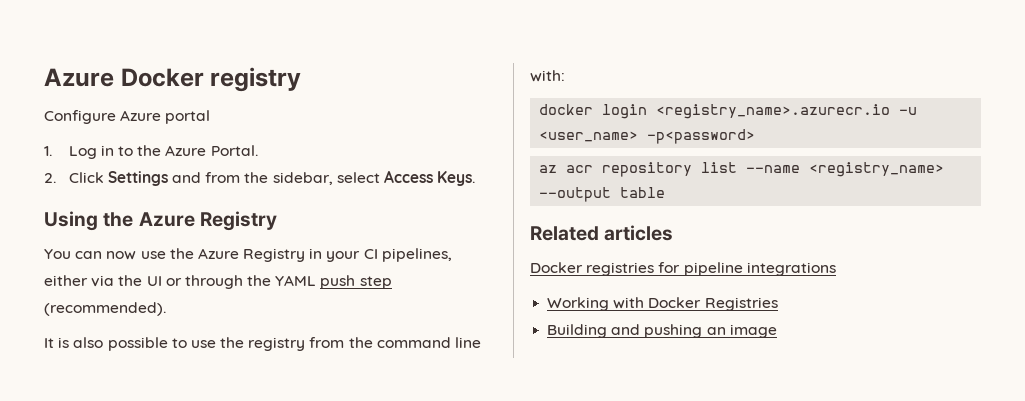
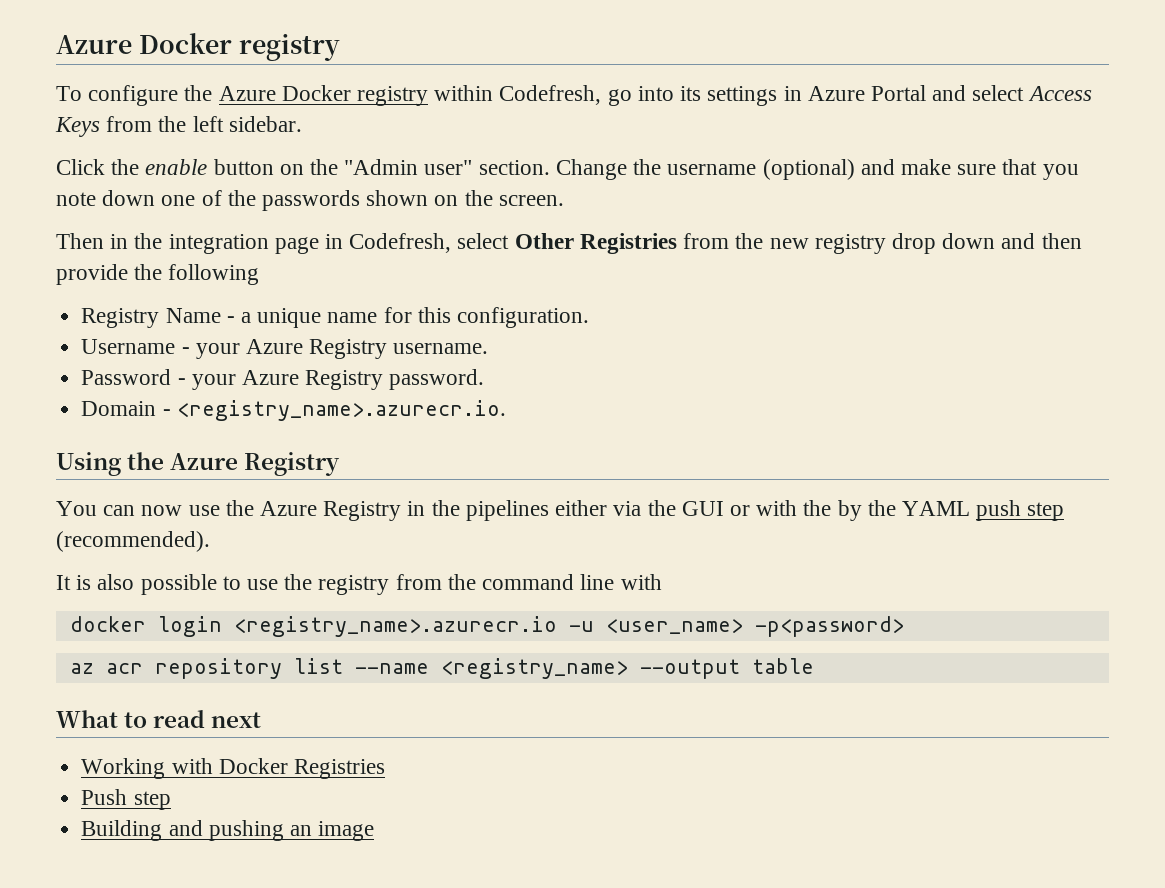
- Configure Azure portal
- 1. Log in to the Azure Portal.
- 2. Click Settings and from the sidebar, select Access Keys.
+ To configure the Azure Docker registry within Codefresh, go into its settings in Azure Portal and select Access Keys from the left sidebar.
+ Click the enable button on the "Admin user" section. Change the username (optional) and make sure that you note down one of the passwords shown on the screen.
+ Then in the integration page in Codefresh, select Other Registries from the new registry drop down and then provide the following
+ Registry Name - a unique name for this configuration.
+ Username - your Azure Registry username.
+ Password - your Azure Registry password.
+ Domain - <registry_name>.azurecr.io.
- You can now use the Azure Registry in your CI pipelines, either via the UI or through the YAML push step (recommended).
+ You can now use the Azure Registry in the pipelines either via the GUI or with the by the YAML push step (recommended).
- It is also possible to use the registry from the command line with:
+ It is also possible to use the registry from the command line with
- Related articles
- Docker registries for pipeline integrations
+ What to read next
+ Push step

